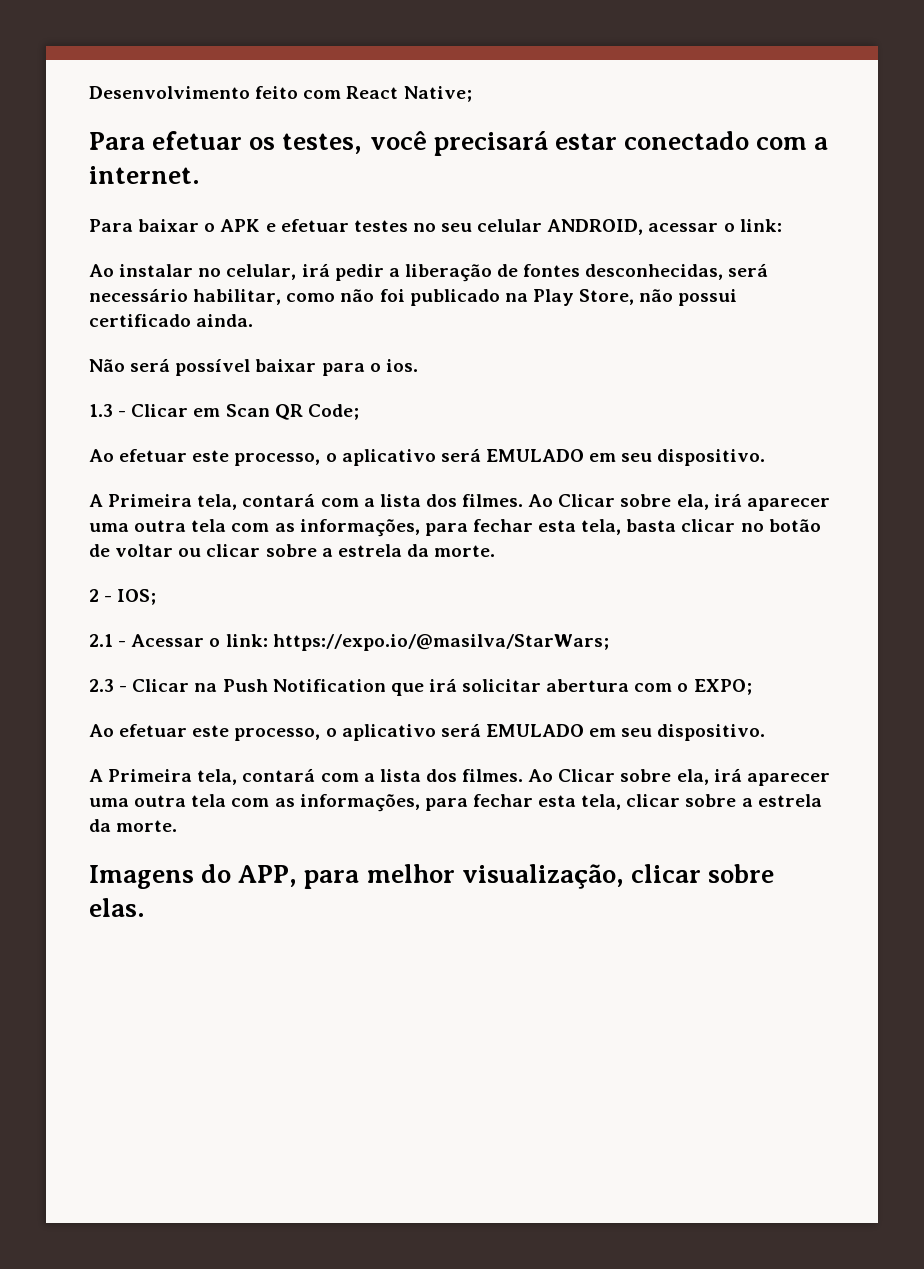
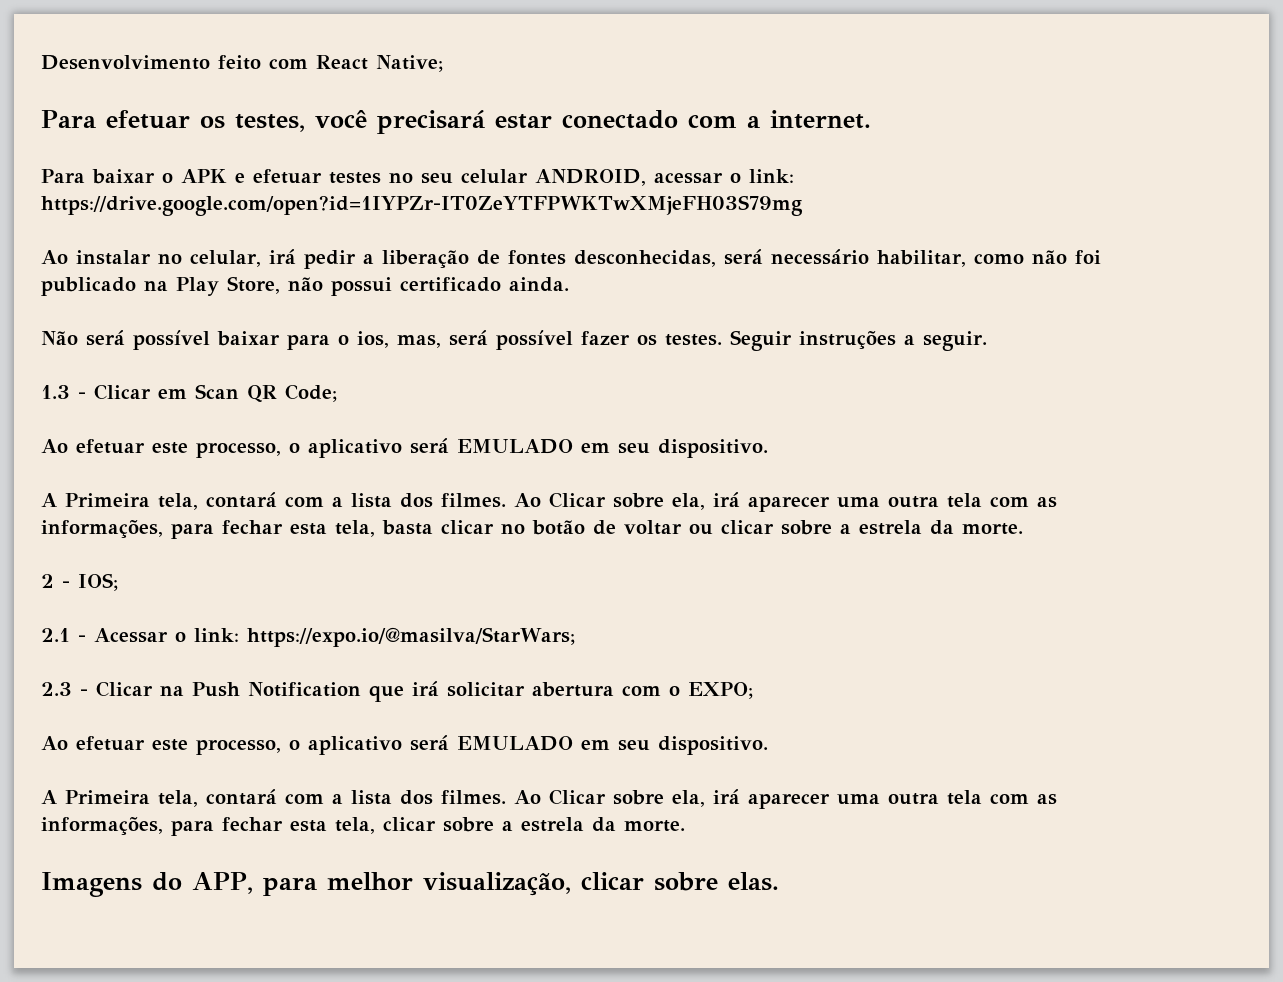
- Para baixar o APK e efetuar testes no seu celular ANDROID, acessar o link:
+ Para baixar o APK e efetuar testes no seu celular ANDROID, acessar o link: https://drive.google.com/open?id=1IYPZr-IT0ZeYTFPWKTwXMjeFH03S79mg
- Não será possível baixar para o ios.
+ Não será possível baixar para o ios, mas, será possível fazer os testes. Seguir instruções a seguir.

